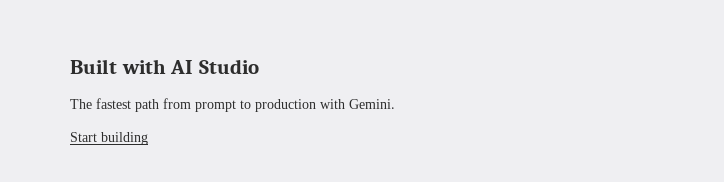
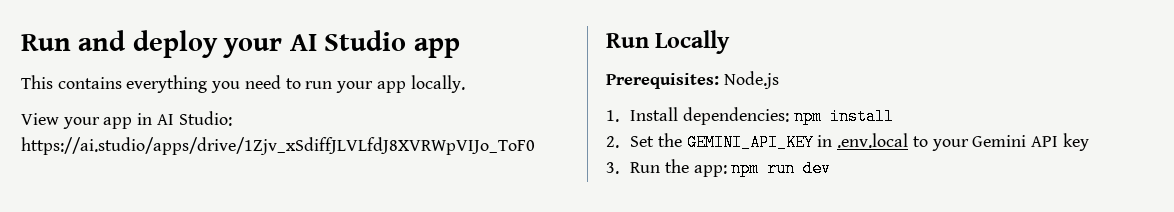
- Built with AI Studio
- The fastest path from prompt to production with Gemini.
- Start building
+ Run and deploy your AI Studio app
+ This contains everything you need to run your app locally.
+ View your app in AI Studio: https://ai.studio/apps/drive/1Zjv_xSdiffJLVLfdJ8XVRWpVIJo_ToF0
+ Run Locally
+ Prerequisites: Node.js
+ 1. Install dependencies: npm install
+ 2. Set the GEMINI_API_KEY in .env.local to your Gemini API key
+ 3. Run the app: npm run dev

